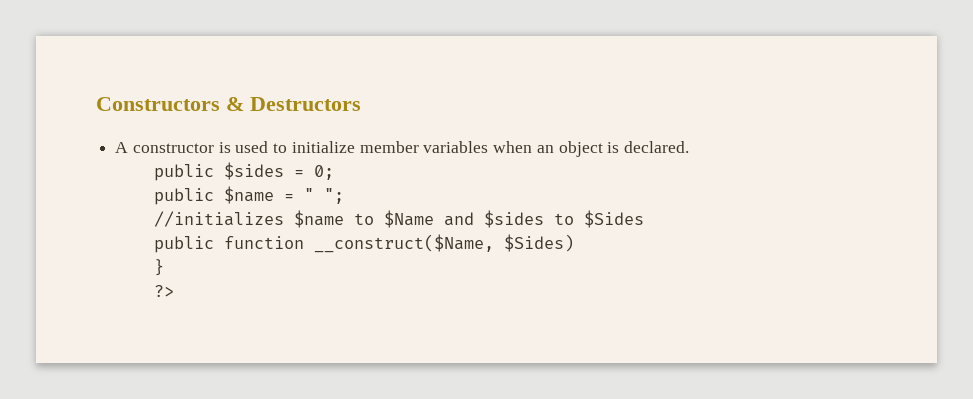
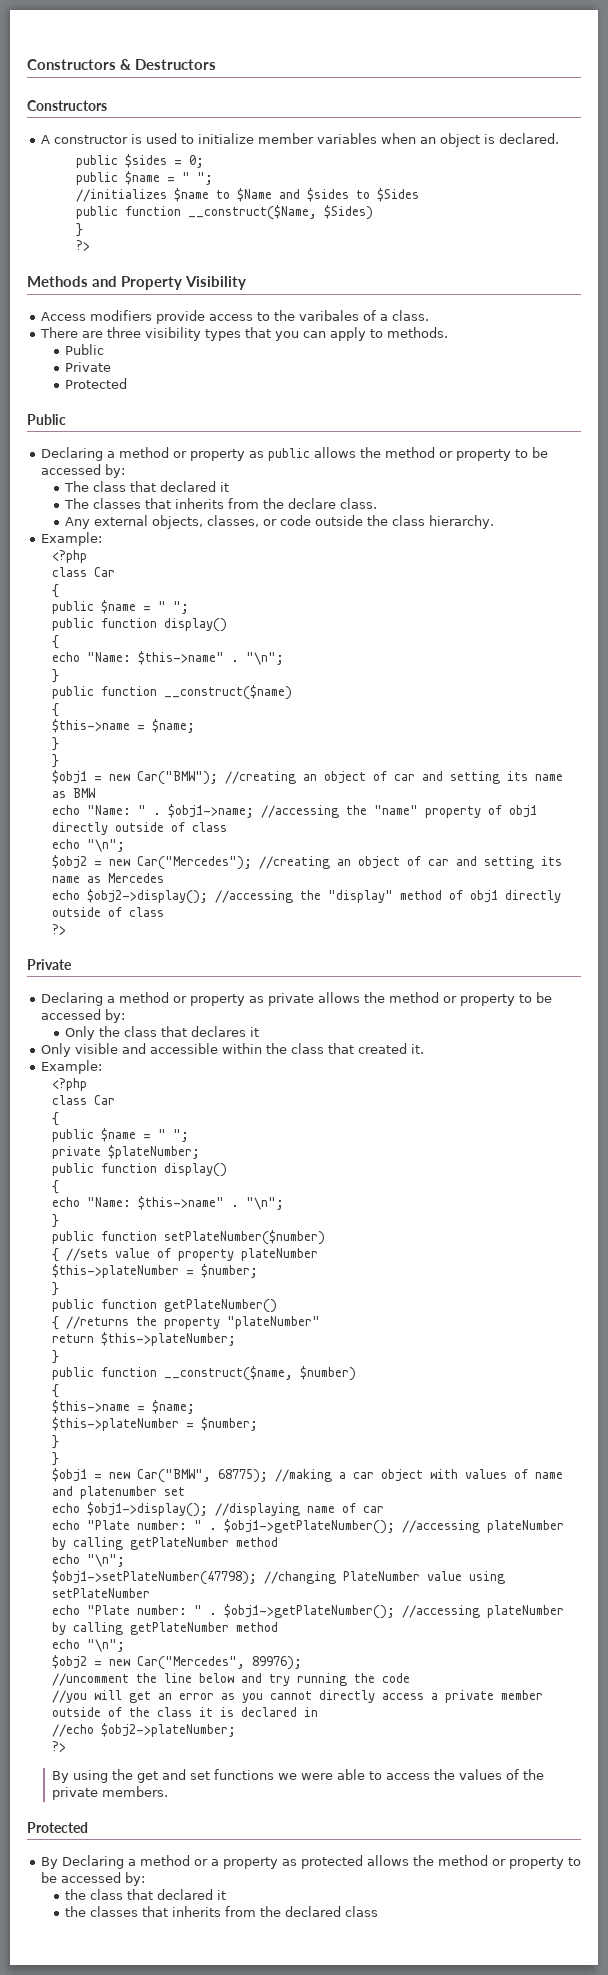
  Constructors & Destructors
+ Constructors
+ Methods and Property Visibility
+ Access modifiers provide access to the varibales of a class.
+ There are three visibility types that you can apply to methods.
+ Public
+ Private
+ Protected
+ Public
+ Declaring a method or property as public allows the method or property to be accessed by:
+ The class that declared it
+ The classes that inherits from the declare class.
+ Any external objects, classes, or code outside the class hierarchy.
+ Example:
+ <?php
+ class Car
+ {
+ public $name = " ";
+ public function display()
+ {
+ echo "Name: $this->name" . "\n";
+ }
+ public function __construct($name)
+ {
+ $this->name = $name;
+ }
+ }
+ $obj1 = new Car("BMW"); //creating an object of car and setting its name as BMW
+ echo "Name: " . $obj1->name; //accessing the "name" property of obj1 directly outside of class
+ echo "\n";
+ $obj2 = new Car("Mercedes"); //creating an object of car and setting its name as Mercedes
+ echo $obj2->display(); //accessing the "display" method of obj1 directly outside of class
+ ?>
+ Private
+ Declaring a method or property as private allows the method or property to be accessed by:
+ Only the class that declares it
+ Only visible and accessible within the class that created it.
+ Example:
+ <?php
+ class Car
+ {
+ public $name = " ";
+ private $plateNumber;
+ public function display()
+ {
+ echo "Name: $this->name" . "\n";
+ }
+ public function setPlateNumber($number)
+ { //sets value of property plateNumber
+ $this->plateNumber = $number;
+ }
+ public function getPlateNumber()
+ { //returns the property "plateNumber"
+ return $this->plateNumber;
+ }
+ public function __construct($name, $number)
+ {
+ $this->name = $name;
+ $this->plateNumber = $number;
+ }
+ }
+ $obj1 = new Car("BMW", 68775); //making a car object with values of name and platenumber set
+ echo $obj1->display(); //displaying name of car
+ echo "Plate number: " . $obj1->getPlateNumber(); //accessing plateNumber by calling getPlateNumber method
+ echo "\n";
+ $obj1->setPlateNumber(47798); //changing PlateNumber value using setPlateNumber
+ echo "Plate number: " . $obj1->getPlateNumber(); //accessing plateNumber by calling getPlateNumber method
+ echo "\n";
+ $obj2 = new Car("Mercedes", 89976);
+ //uncomment the line below and try running the code
+ //you will get an error as you cannot directly access a private member outside of the class it is declared in
+ //echo $obj2->plateNumber;
+ ?>
+ By using the get and set functions we were able to access the values of the private members.
+ Protected
+ By Declaring a method or a property as protected allows the method or property to be accessed by:
+ the class that declared it
+ the classes that inherits from the declared class

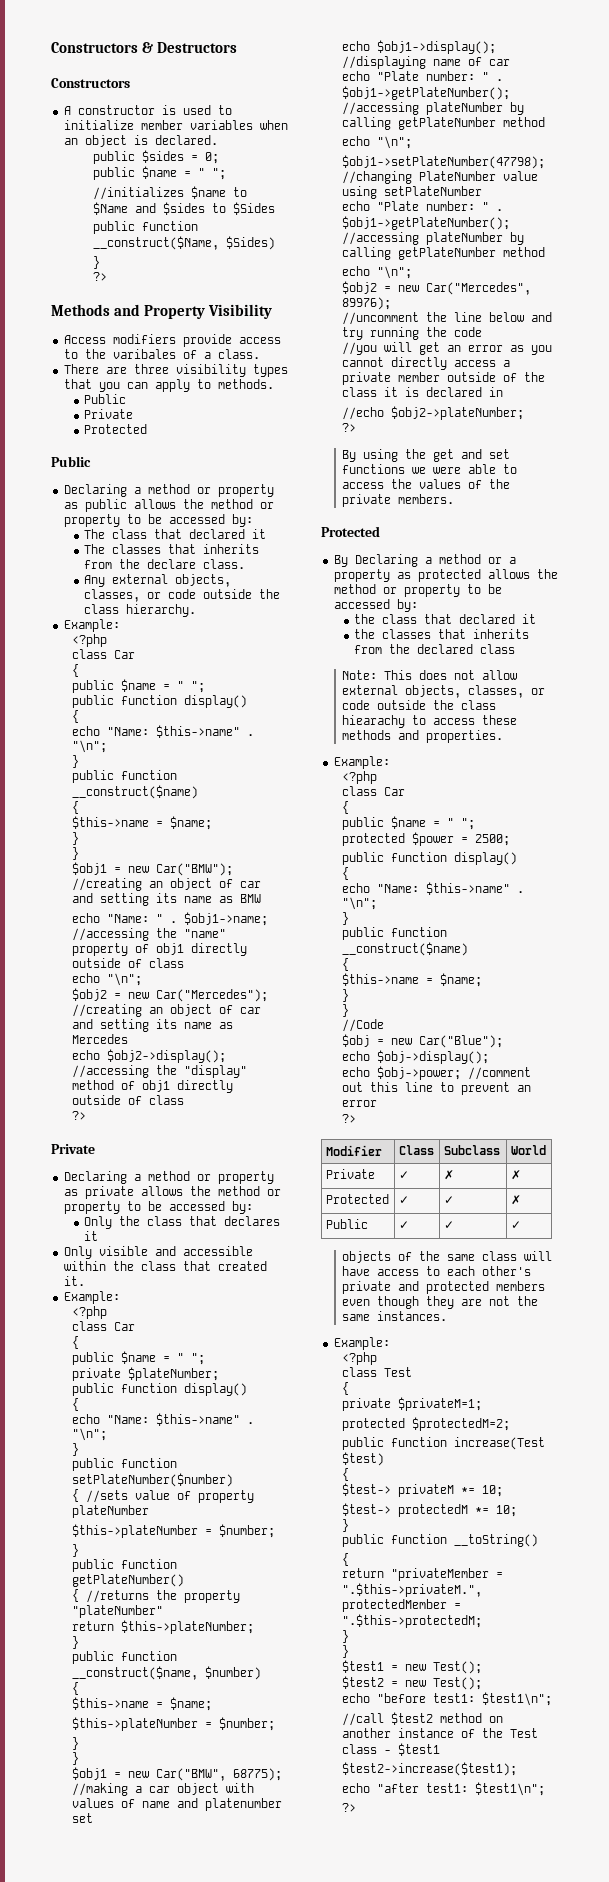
+ Note: This does not allow external objects, classes, or code outside the class hiearachy to access these methods and properties.
+ Example:
+ <?php
+ class Car
+ {
+ public $name = " ";
+ protected $power = 2500;
+ public function display()
+ {
+ echo "Name: $this->name" . "\n";
+ }
+ public function __construct($name)
+ {
+ $this->name = $name;
+ }
+ }
+ //Code
+ $obj = new Car("Blue");
+ echo $obj->display();
+ echo $obj->power; //comment out this line to prevent an error
+ ?>
+ Modifier | Class | Subclass | World
+ Private | ✓ | ✗ | ✗
+ Protected | ✓ | ✓ | ✗
+ Public | ✓ | ✓ | ✓
+ objects of the same class will have access to each other's private and protected members even though they are not the same instances.
+ Example:
+ <?php
+ class Test
+ {
+ private $privateM=1;
+ protected $protectedM=2;
+ public function increase(Test $test)
+ {
+ $test-> privateM *= 10;
+ $test-> protectedM *= 10;
+ }
+ public function __toString()
+ {
+ return "privateMember = ".$this->privateM.", protectedMember = ".$this->protectedM;
+ }
+ }
+ $test1 = new Test();
+ $test2 = new Test();
+ echo "before test1: $test1\n";
+ //call $test2 method on another instance of the Test class - $test1
+ $test2->increase($test1);
+ echo "after test1: $test1\n";
+ ?>

